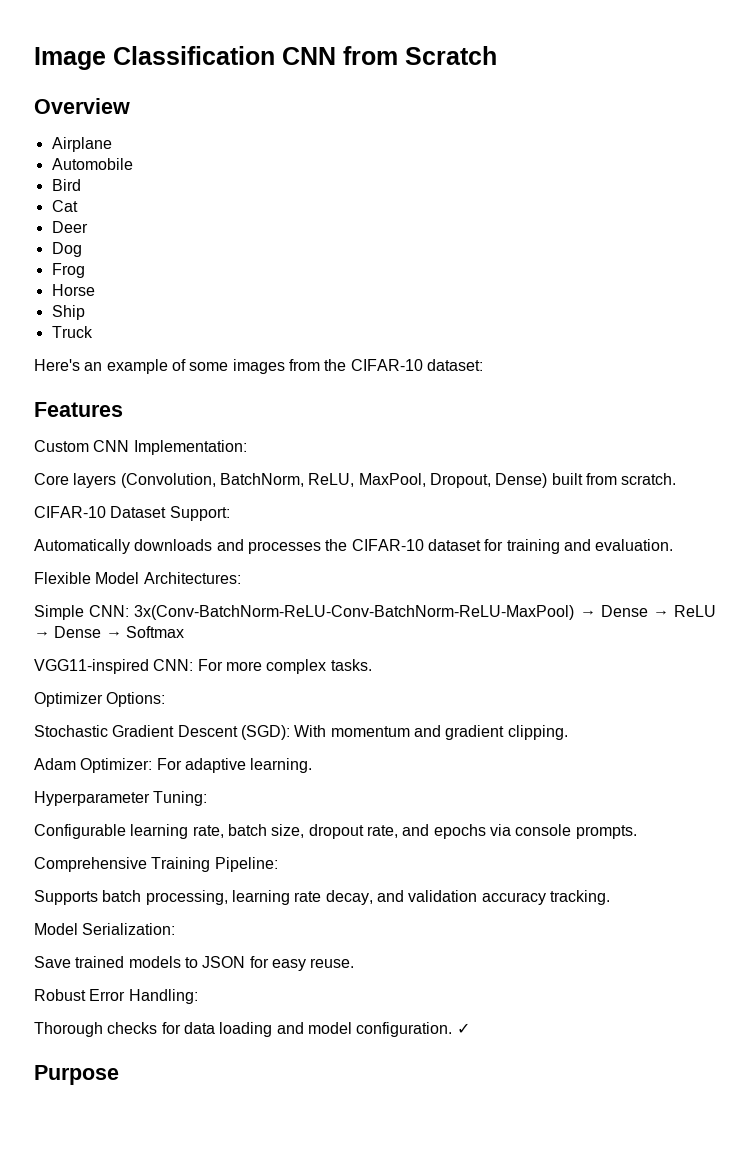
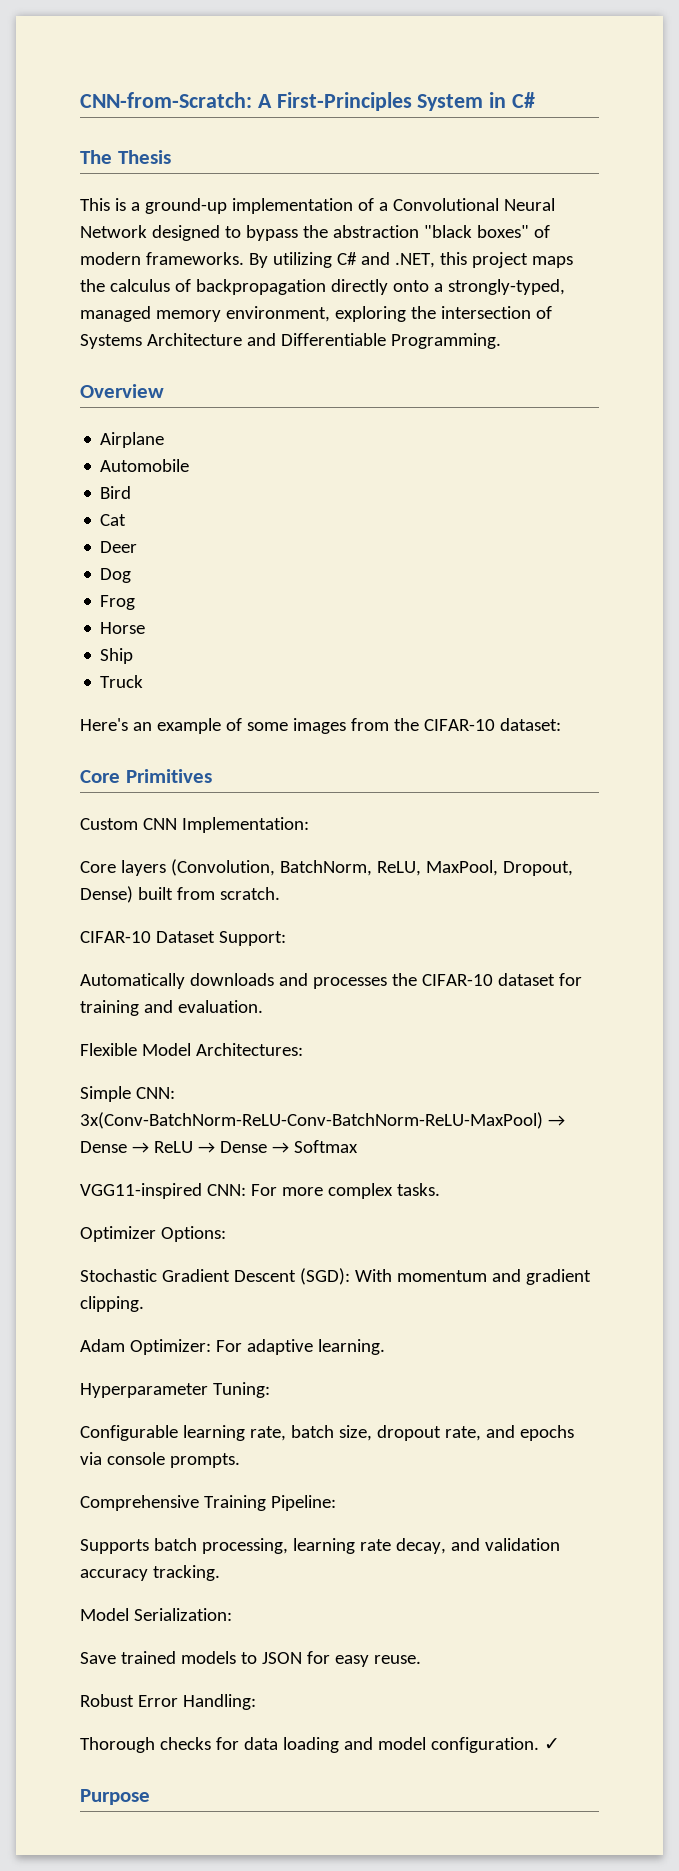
- Image Classification CNN from Scratch
+ CNN-from-Scratch: A First-Principles System in C#
+ The Thesis
+ This is a ground-up implementation of a Convolutional Neural Network designed to bypass the abstraction "black boxes" of modern frameworks. By utilizing C# and .NET, this project maps the calculus of backpropagation directly onto a strongly-typed, managed memory environment, exploring the intersection of Systems Architecture and Differentiable Programming.
- Features
+ Core Primitives

